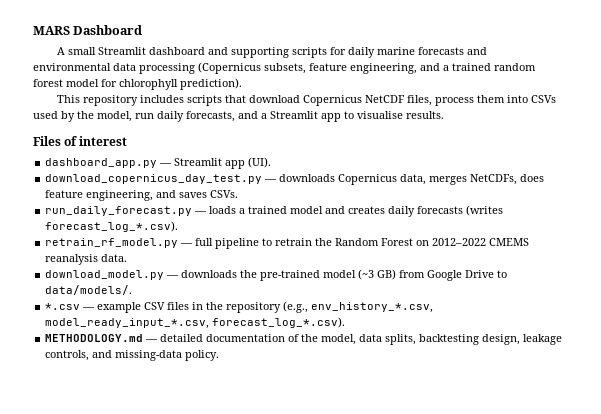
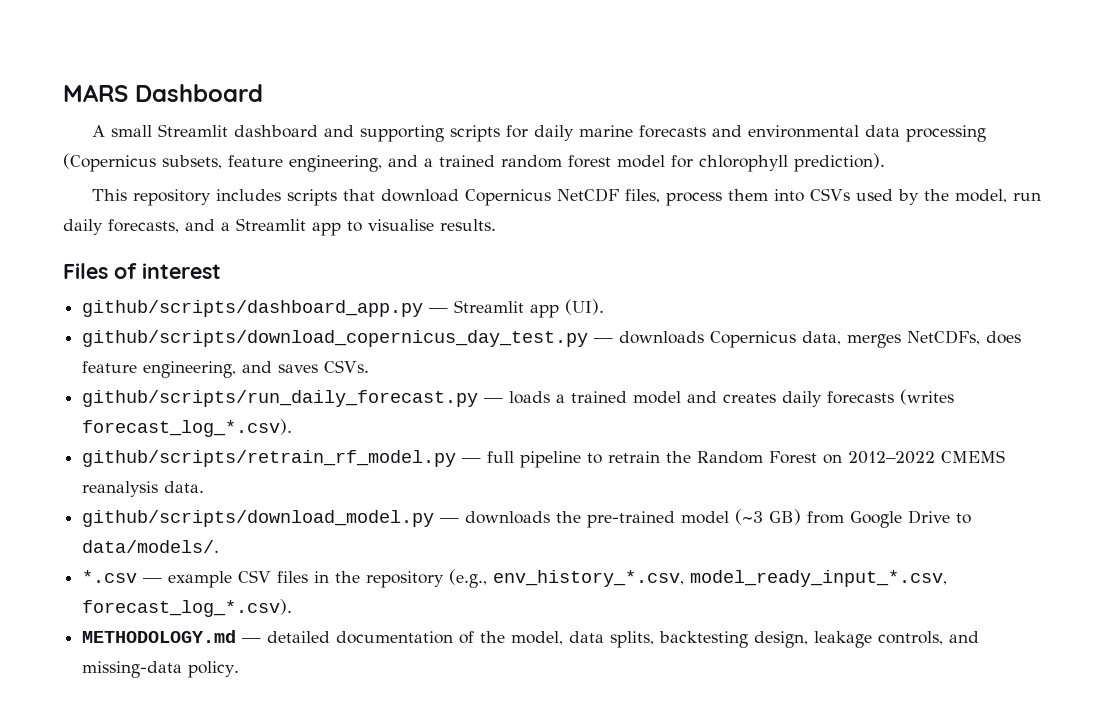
- dashboard_app.py — Streamlit app (UI).
+ github/scripts/dashboard_app.py — Streamlit app (UI).
- download_copernicus_day_test.py — downloads Copernicus data, merges NetCDFs, does feature engineering, and saves CSVs.
+ github/scripts/download_copernicus_day_test.py — downloads Copernicus data, merges NetCDFs, does feature engineering, and saves CSVs.
- run_daily_forecast.py — loads a trained model and creates daily forecasts (writes forecast_log_*.csv).
+ github/scripts/run_daily_forecast.py — loads a trained model and creates daily forecasts (writes forecast_log_*.csv).
- retrain_rf_model.py — full pipeline to retrain the Random Forest on 2012–2022 CMEMS reanalysis data.
+ github/scripts/retrain_rf_model.py — full pipeline to retrain the Random Forest on 2012–2022 CMEMS reanalysis data.
- download_model.py — downloads the pre-trained model (~3 GB) from Google Drive to data/models/.
+ github/scripts/download_model.py — downloads the pre-trained model (~3 GB) from Google Drive to data/models/.

